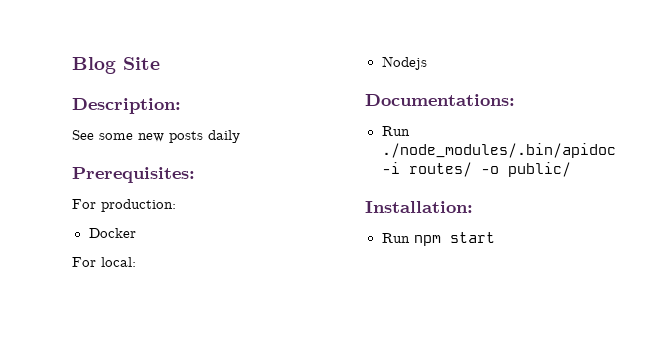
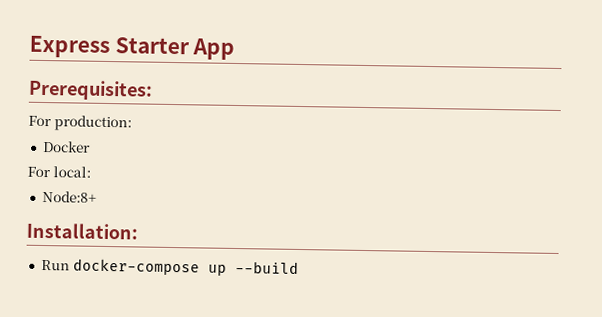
- Blog Site
- Description:
- See some new posts daily
+ Express Starter App
- Nodejs
- Documentations:
- Run ./node_modules/.bin/apidoc -i routes/ -o public/
+ Node:8+
- Run npm start
+ Run docker-compose up --build

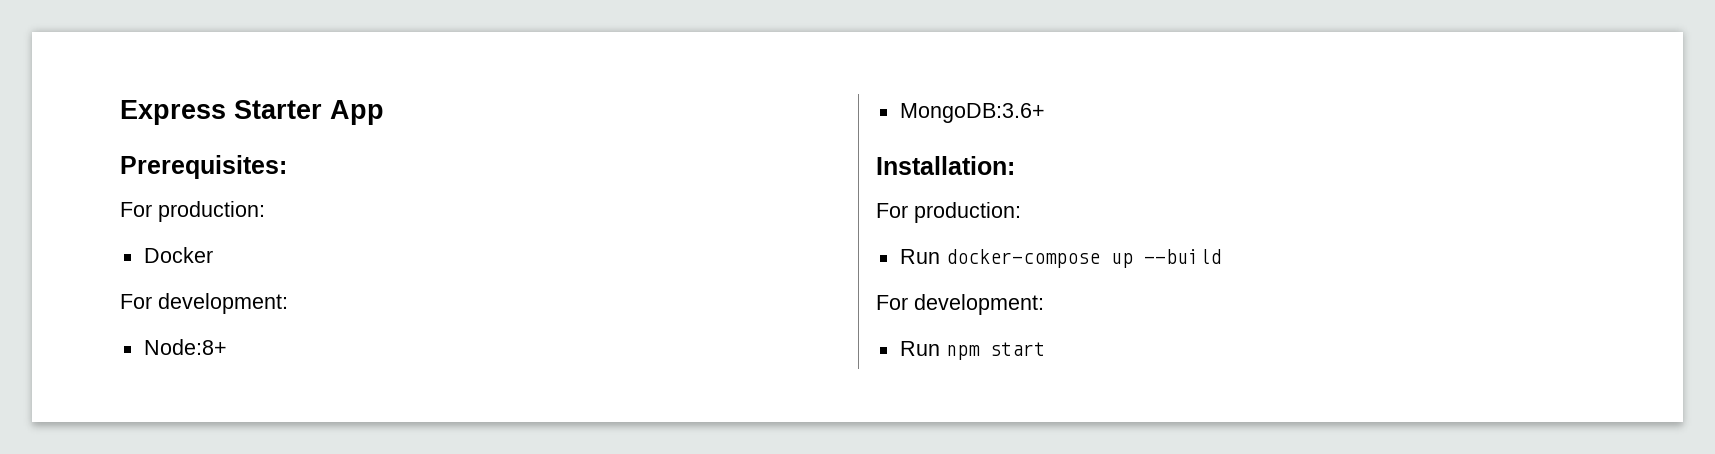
  Docker
- For local:
+ For development:
+ MongoDB:3.6+
  Installation:
+ For production:
  Run docker-compose up --build
+ For development:
+ Run npm start

